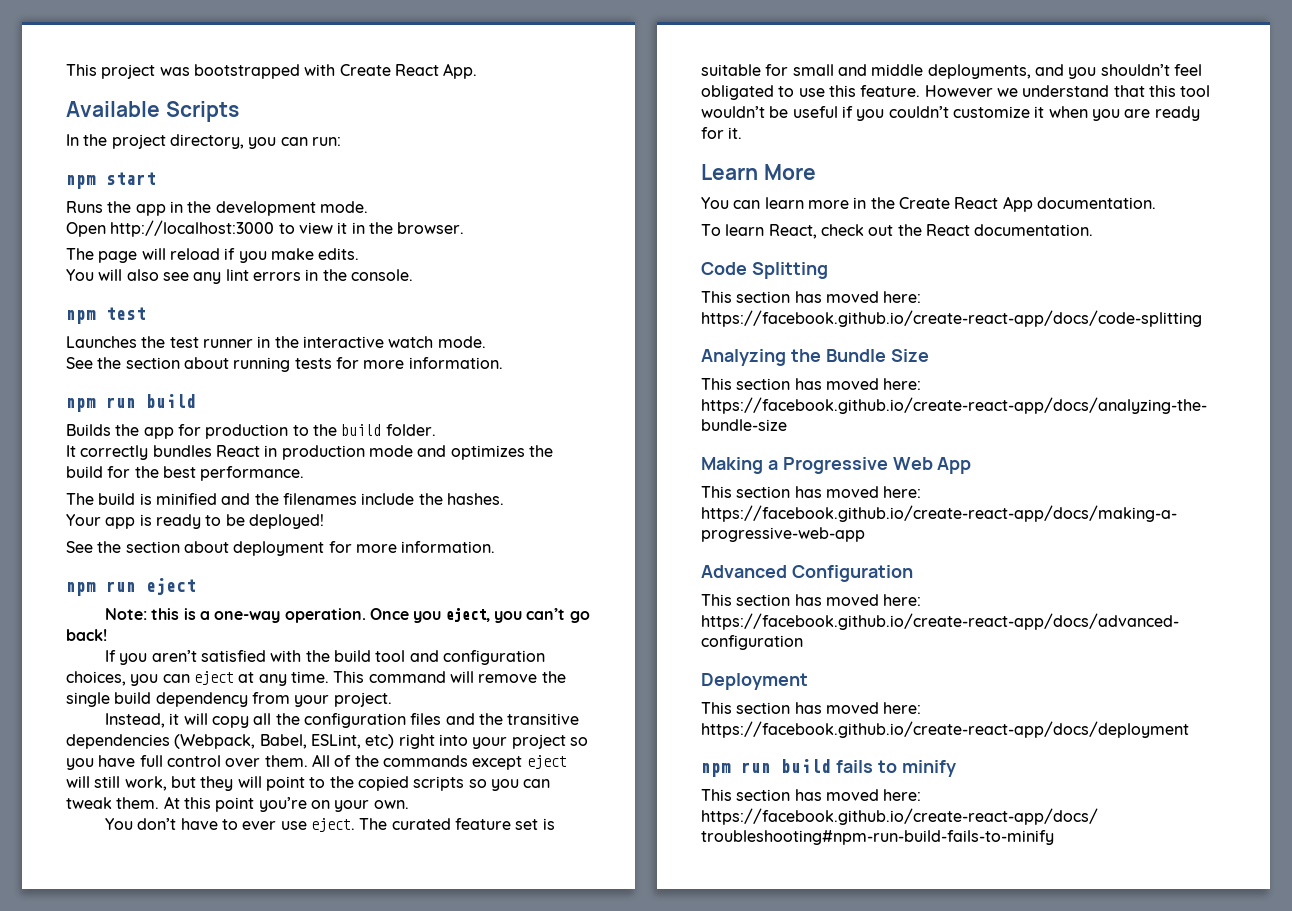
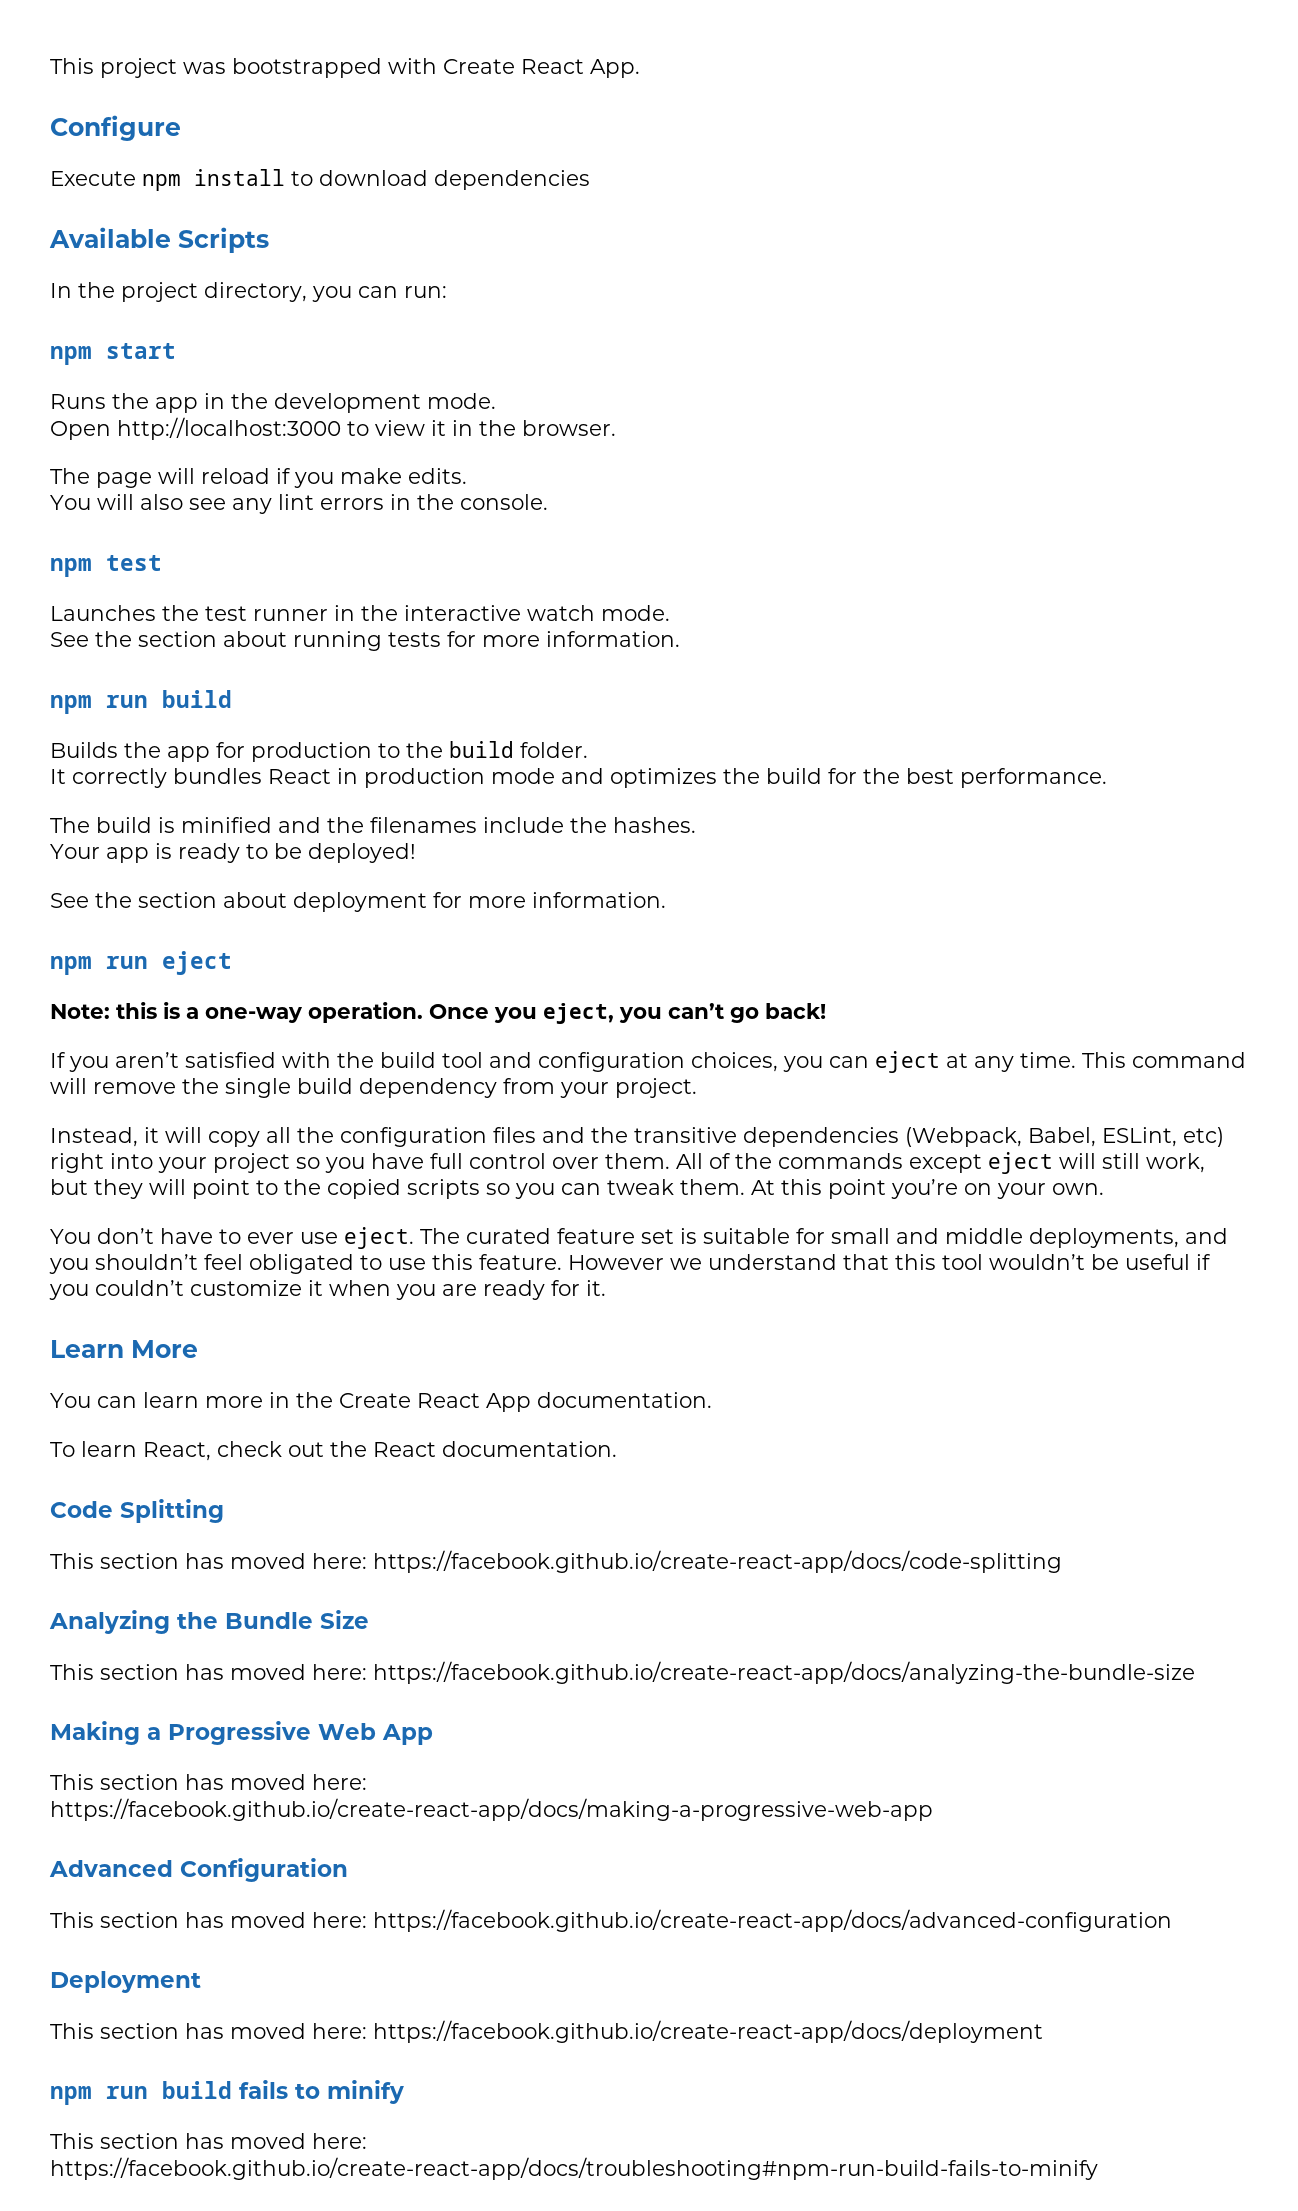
+ Configure
+ Execute npm install to download dependencies

